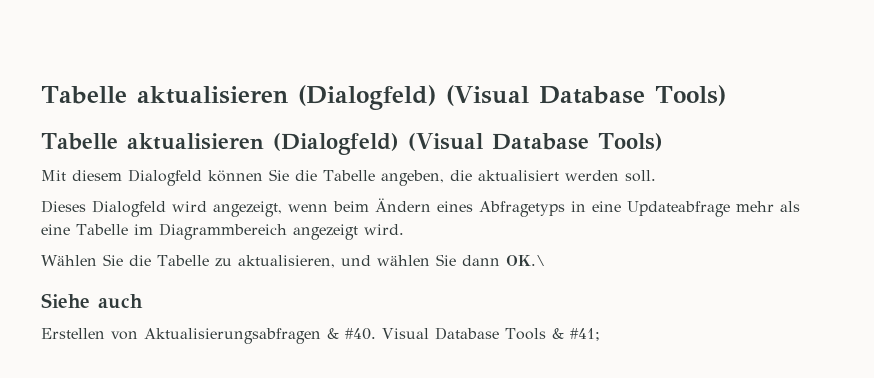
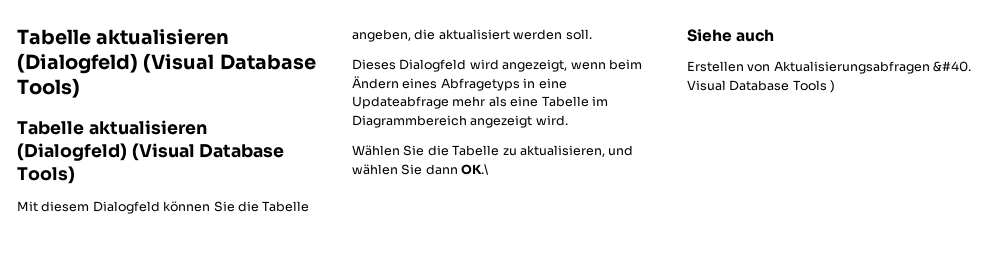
- Erstellen von Aktualisierungsabfragen & #40.
+ Erstellen von Aktualisierungsabfragen &#40.
- Visual Database Tools & #41;
+ Visual Database Tools )

